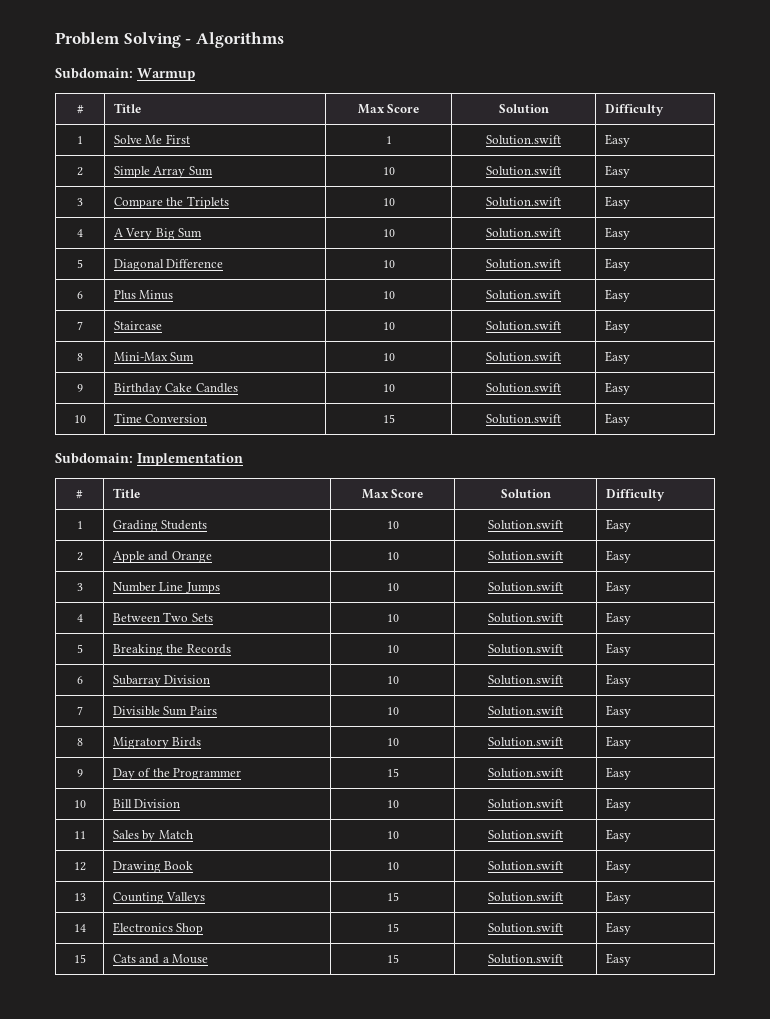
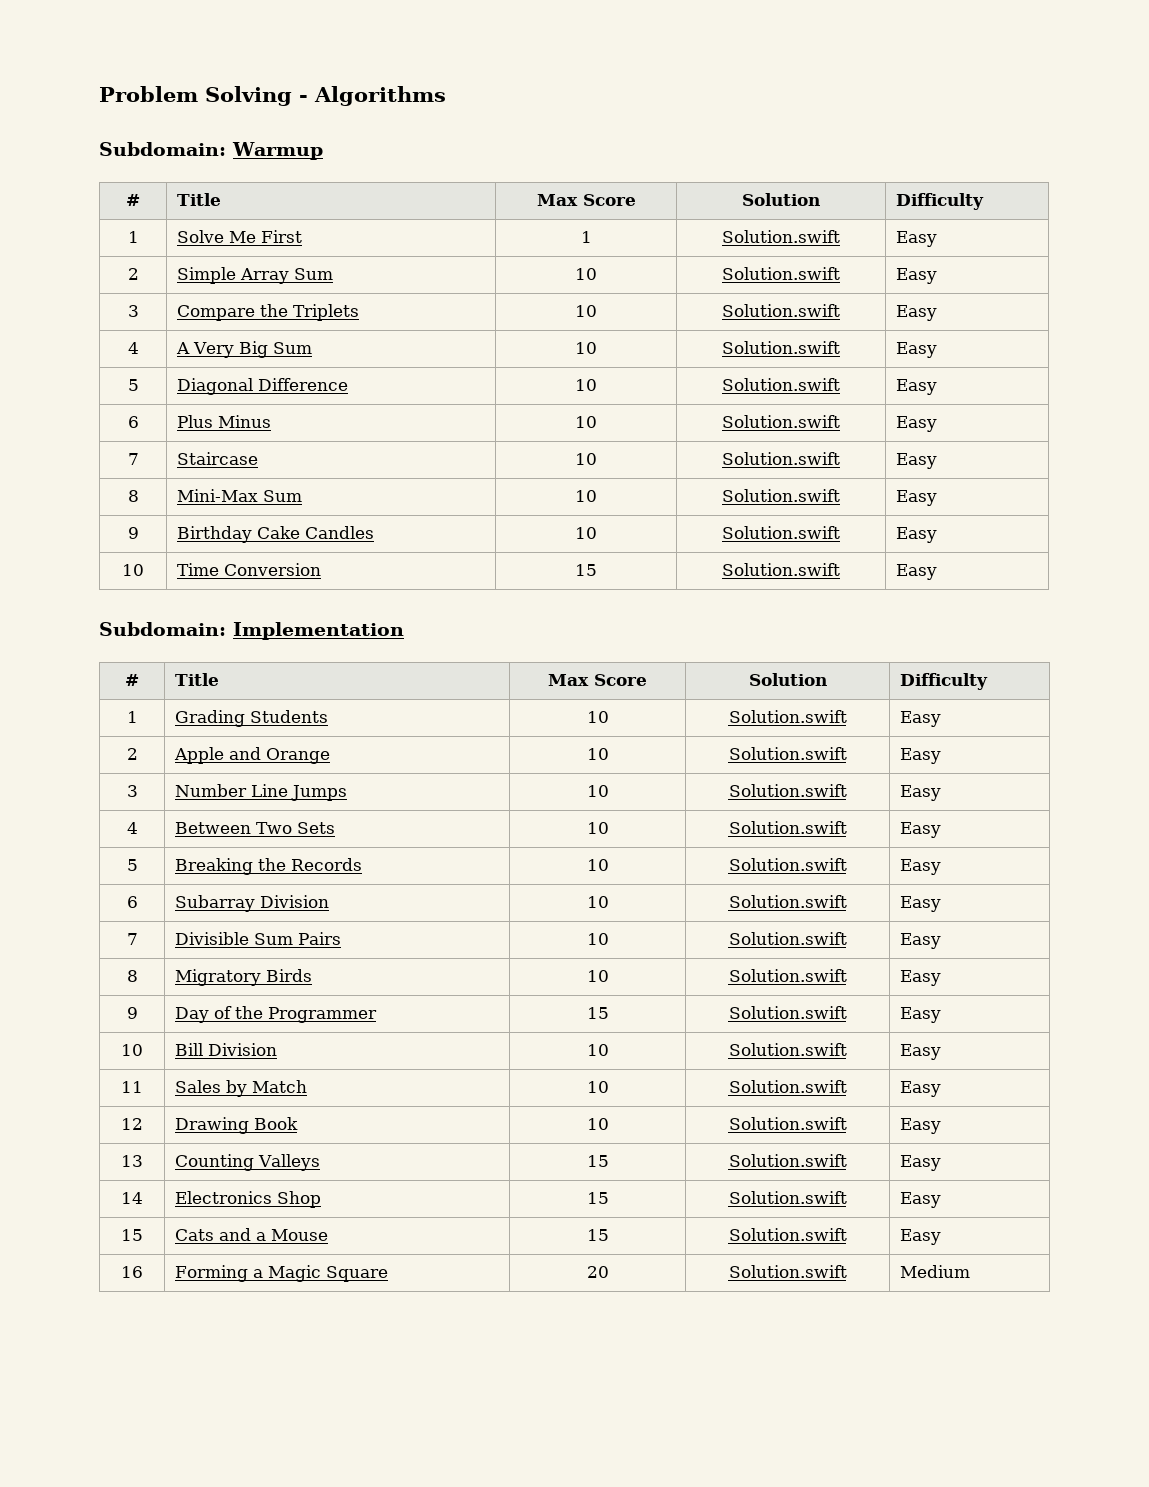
+ 16 | Forming a Magic Square | 20 | Solution.swift | Medium

